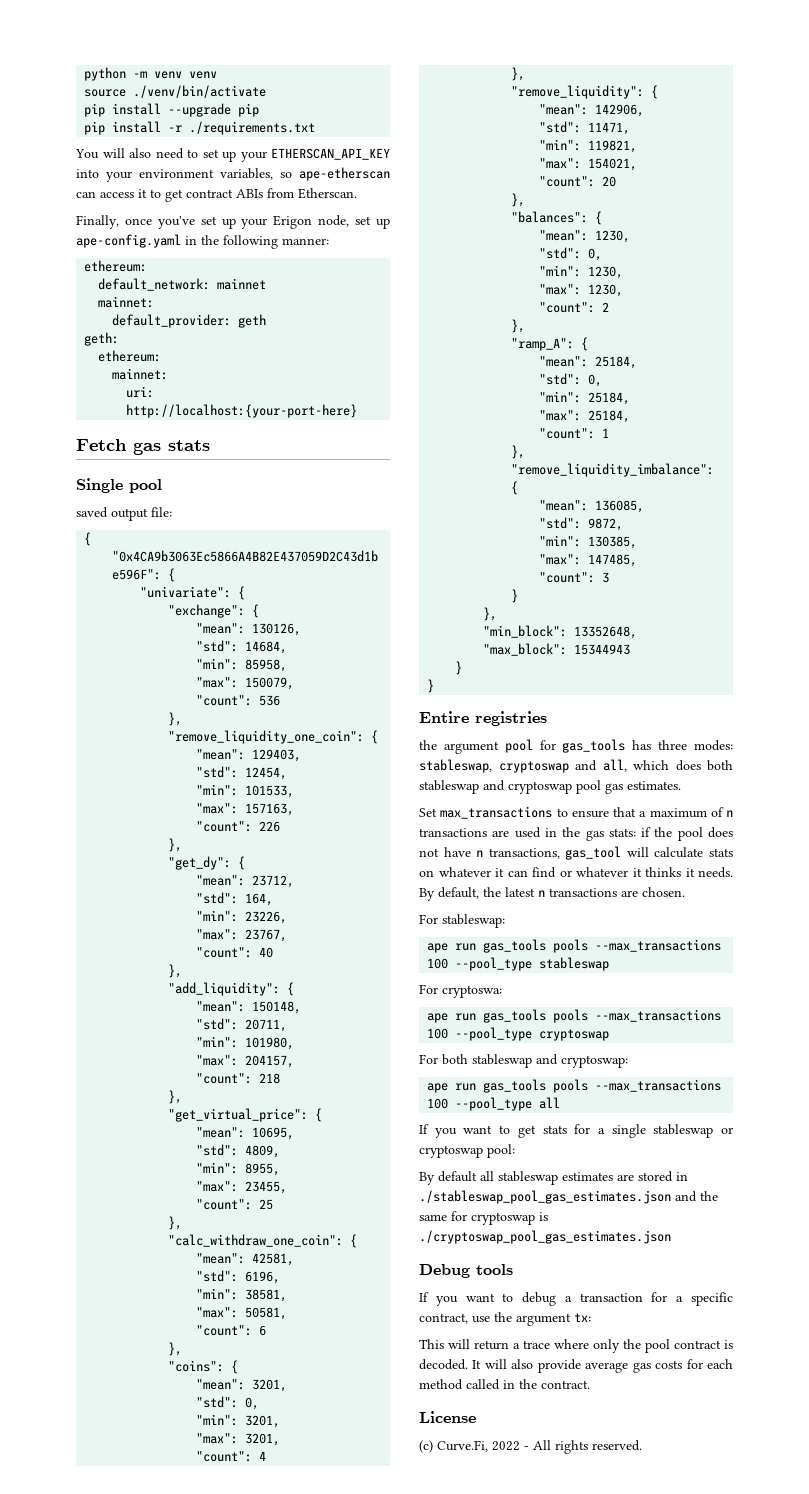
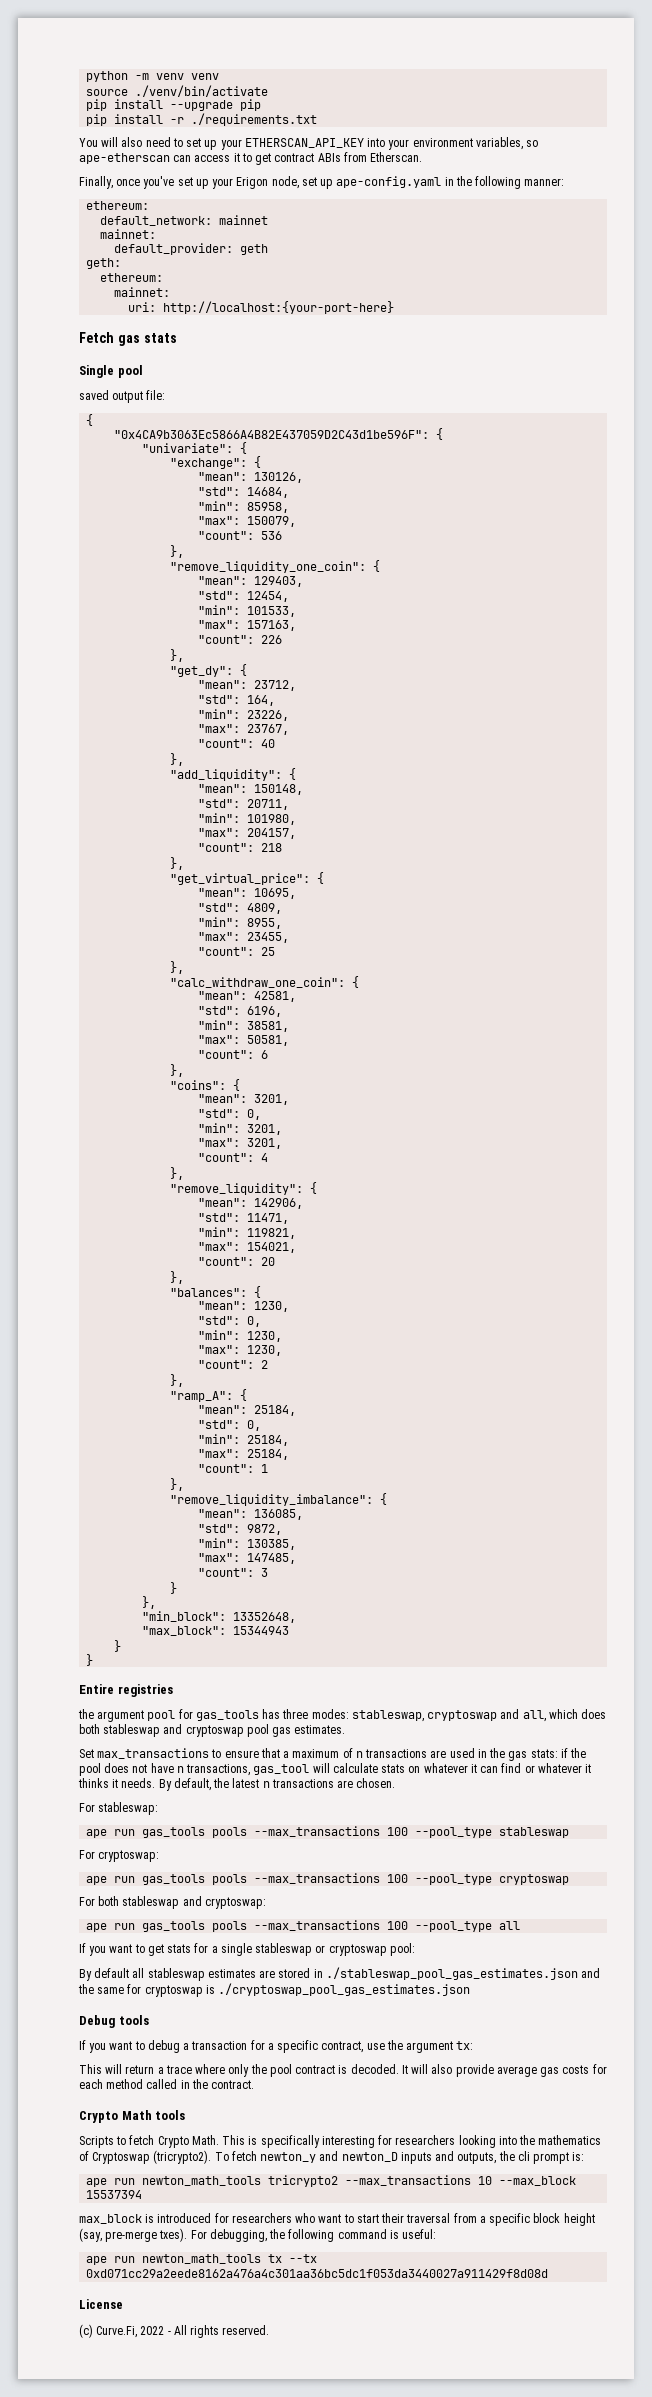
- For cryptoswa:
+ For cryptoswap:
+ Crypto Math tools
+ Scripts to fetch Crypto Math. This is specifically interesting for researchers looking into the mathematics of Cryptoswap (tricrypto2). To fetch newton_y and newton_D inputs and outputs, the cli prompt is:
+ ape run newton_math_tools tricrypto2 --max_transactions 10 --max_block 15537394
+ max_block is introduced for researchers who want to start their traversal from a specific block height (say, pre-merge txes). For debugging, the following command is useful:
+ ape run newton_math_tools tx --tx 0xd071cc29a2eede8162a476a4c301aa36bc5dc1f053da3440027a911429f8d08d

